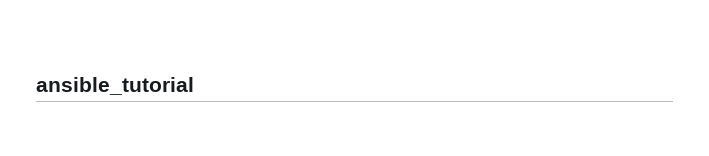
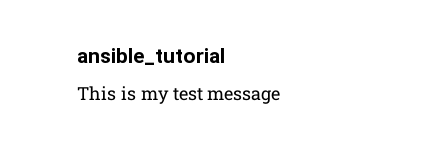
+ This is my test message

